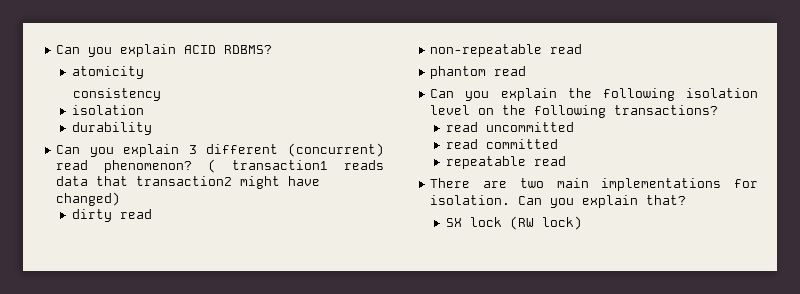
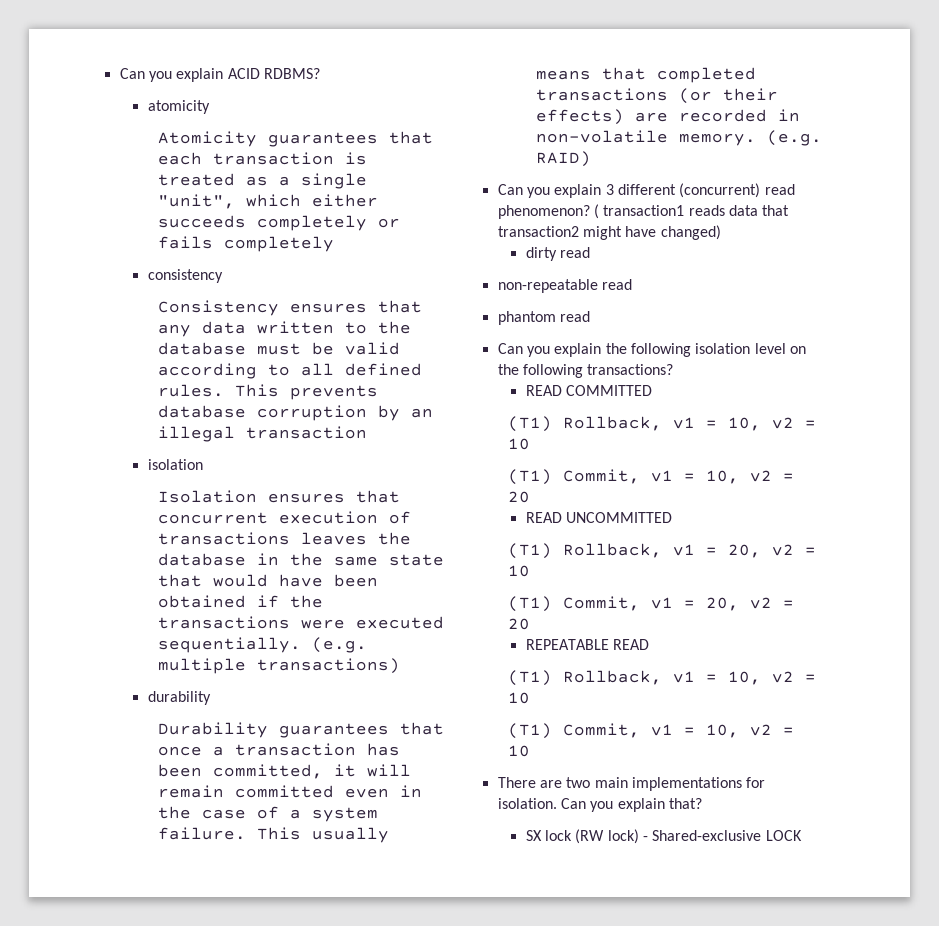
+ Atomicity guarantees that each transaction is treated as a single "unit", which either succeeds completely or fails completely
  consistency
+ Consistency ensures that any data written to the database must be valid according to all defined rules. This prevents database corruption by an illegal transaction
  isolation
+ Isolation ensures that concurrent execution of transactions leaves the database in the same state that would have been obtained if the transactions were executed sequentially. (e.g. multiple transactions)
  durability
+ Durability guarantees that once a transaction has been committed, it will remain committed even in the case of a system failure. This usually means that completed transactions (or their effects) are recorded in non-volatile memory. (e.g. RAID)
- read uncommitted
- read committed
- repeatable read
+ READ COMMITTED
+ (T1) Rollback, v1 = 10, v2 = 10
+ (T1) Commit, v1 = 10, v2 = 20
+ READ UNCOMMITTED
+ (T1) Rollback, v1 = 20, v2 = 10
+ (T1) Commit, v1 = 20, v2 = 20
+ REPEATABLE READ
+ (T1) Rollback, v1 = 10, v2 = 10
+ (T1) Commit, v1 = 10, v2 = 10
- SX lock (RW lock)
+ SX lock (RW lock) - Shared-exclusive LOCK

